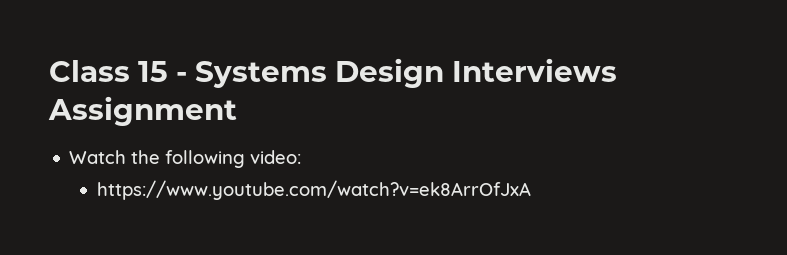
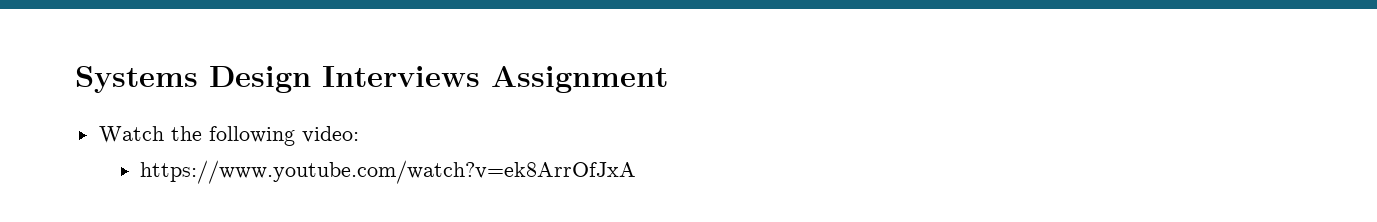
- Class 15 - Systems Design Interviews Assignment
+ Systems Design Interviews Assignment

